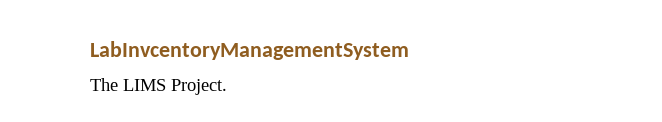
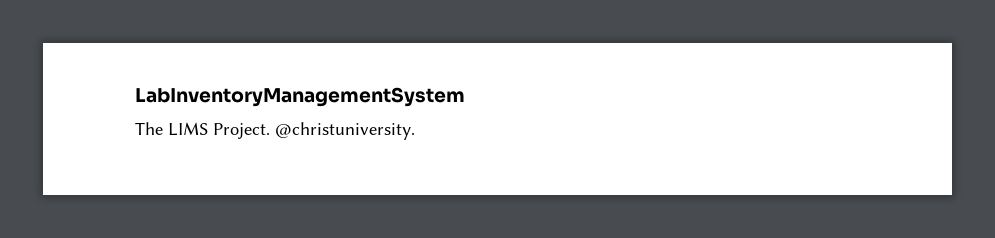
- LabInvcentoryManagementSystem
+ LabInventoryManagementSystem
+ @christuniversity.

